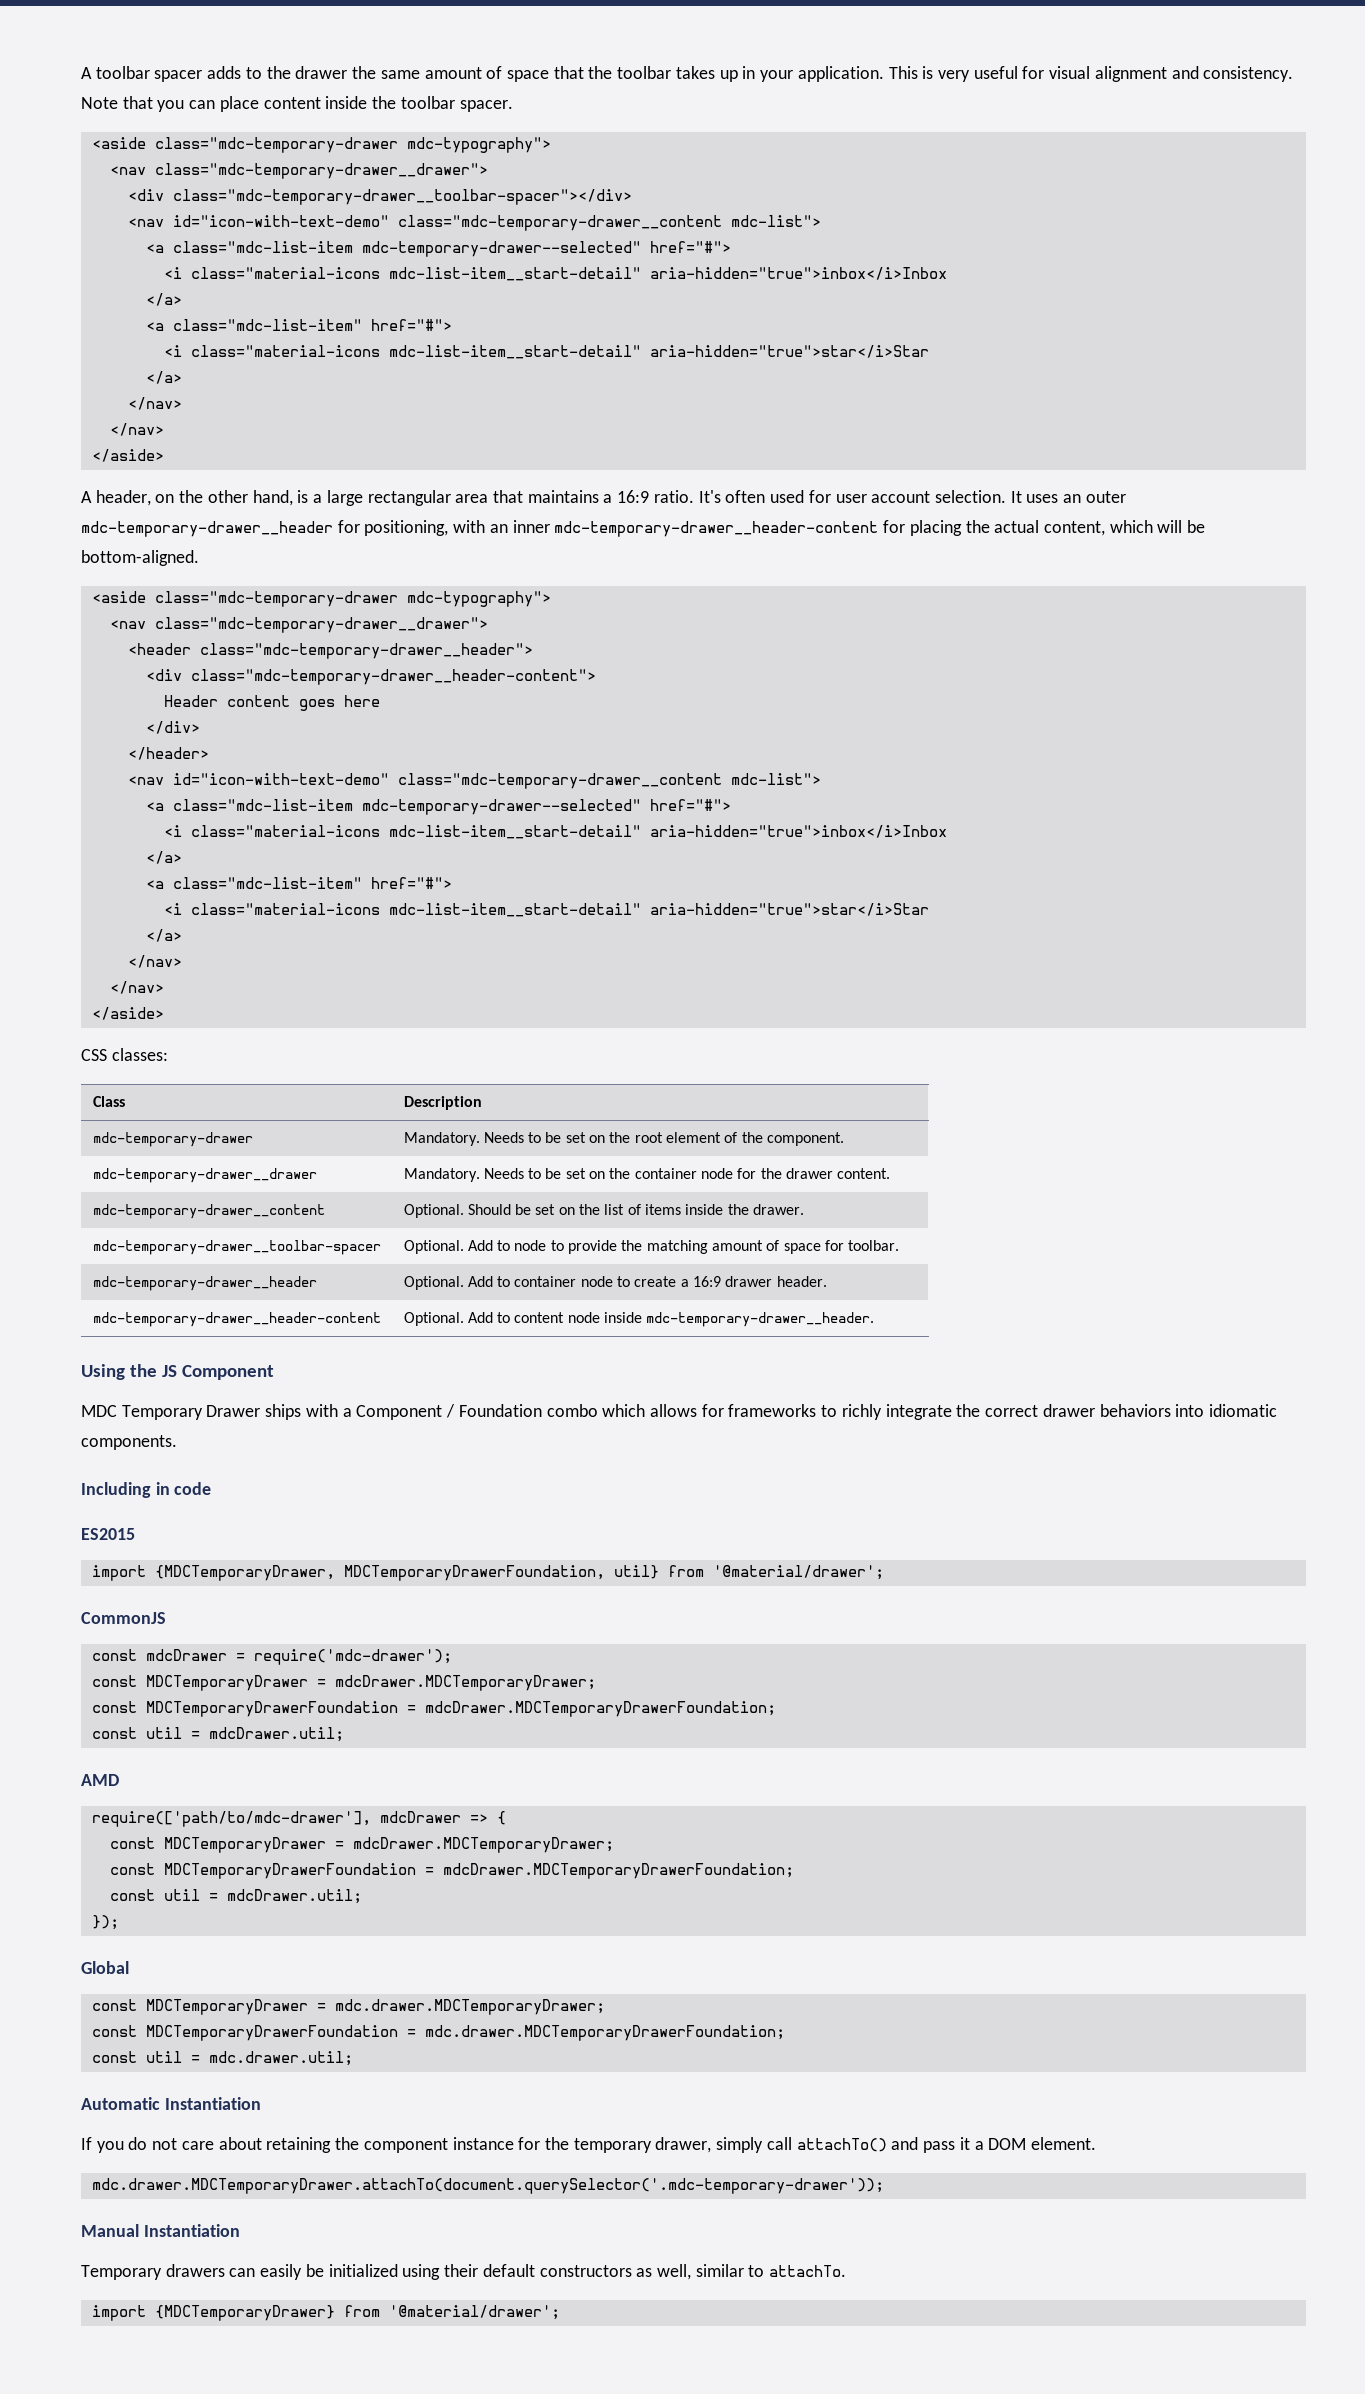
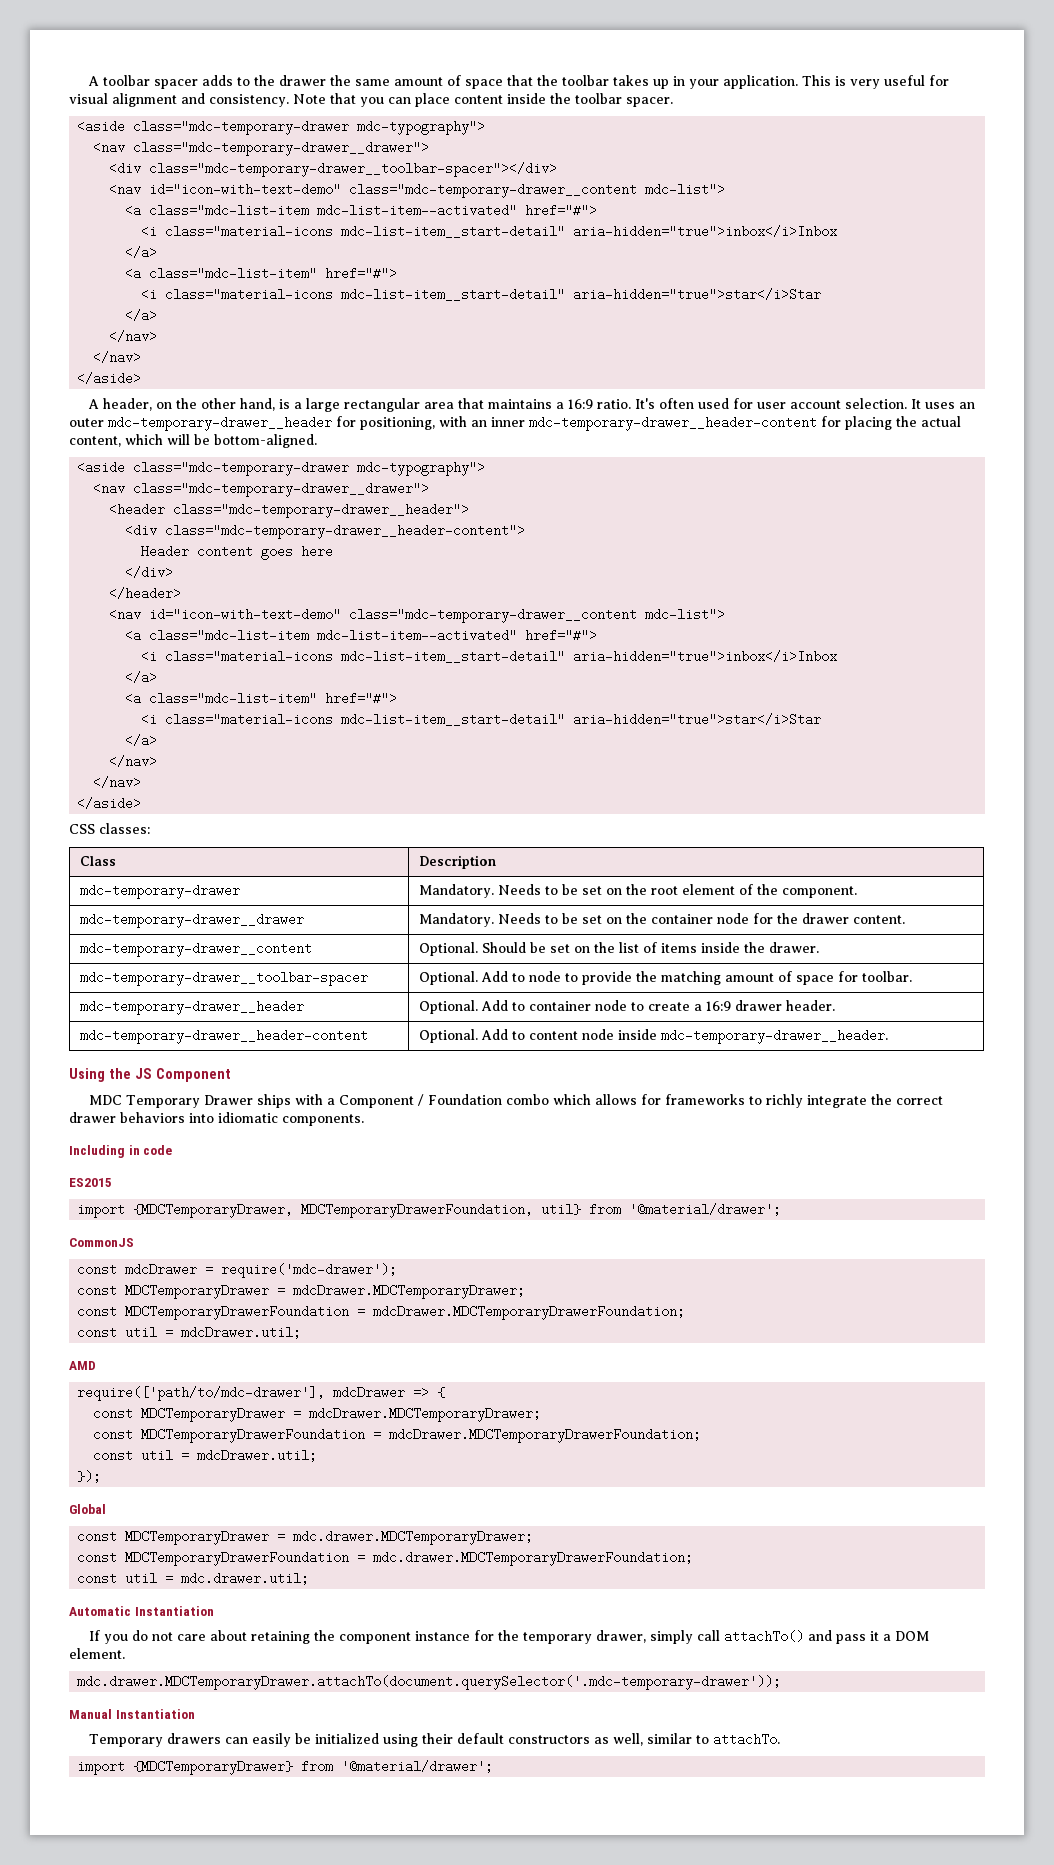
  <div class="mdc-temporary-drawer__toolbar-spacer"></div>
  <nav id="icon-with-text-demo" class="mdc-temporary-drawer__content mdc-list">
- <a class="mdc-list-item mdc-temporary-drawer--selected" href="#">
+ <a class="mdc-list-item mdc-list-item--activated" href="#">
  </header>
  <nav id="icon-with-text-demo" class="mdc-temporary-drawer__content mdc-list">
- <a class="mdc-list-item mdc-temporary-drawer--selected" href="#">
+ <a class="mdc-list-item mdc-list-item--activated" href="#">

